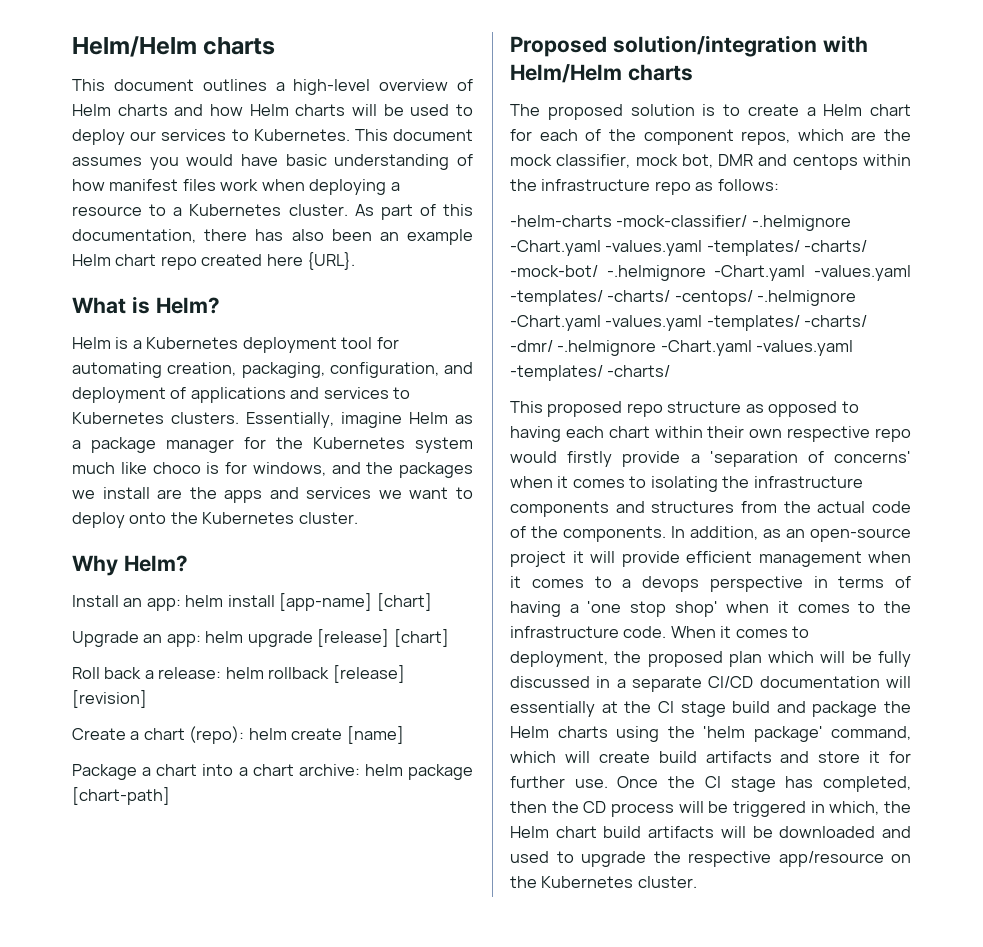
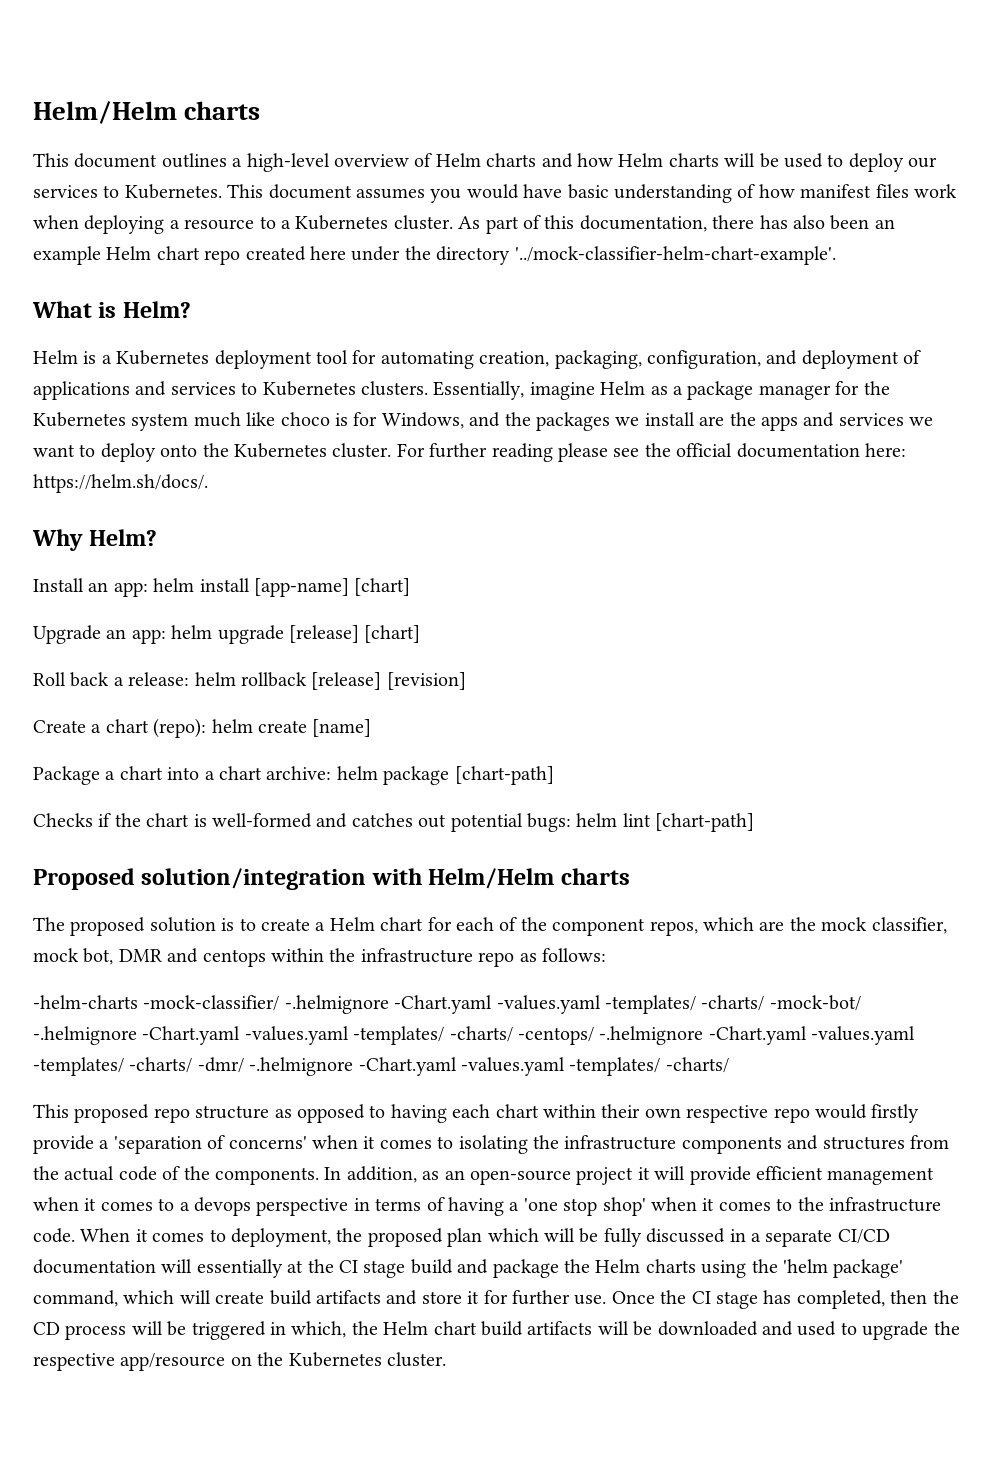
- As part of this documentation, there has also been an example Helm chart repo created here {URL}.
+ As part of this documentation, there has also been an example Helm chart repo created here under the directory '../mock-classifier-helm-chart-example'.
- Essentially, imagine Helm as a package manager for the Kubernetes system much like choco is for windows, and the packages we install are the apps and services we want to deploy onto the Kubernetes cluster.
+ Essentially, imagine Helm as a package manager for the Kubernetes system much like choco is for Windows, and the packages we install are the apps and services we want to deploy onto the Kubernetes cluster. For further reading please see the official documentation here: https://helm.sh/docs/.
+ Checks if the chart is well-formed and catches out potential bugs: helm lint [chart-path]

